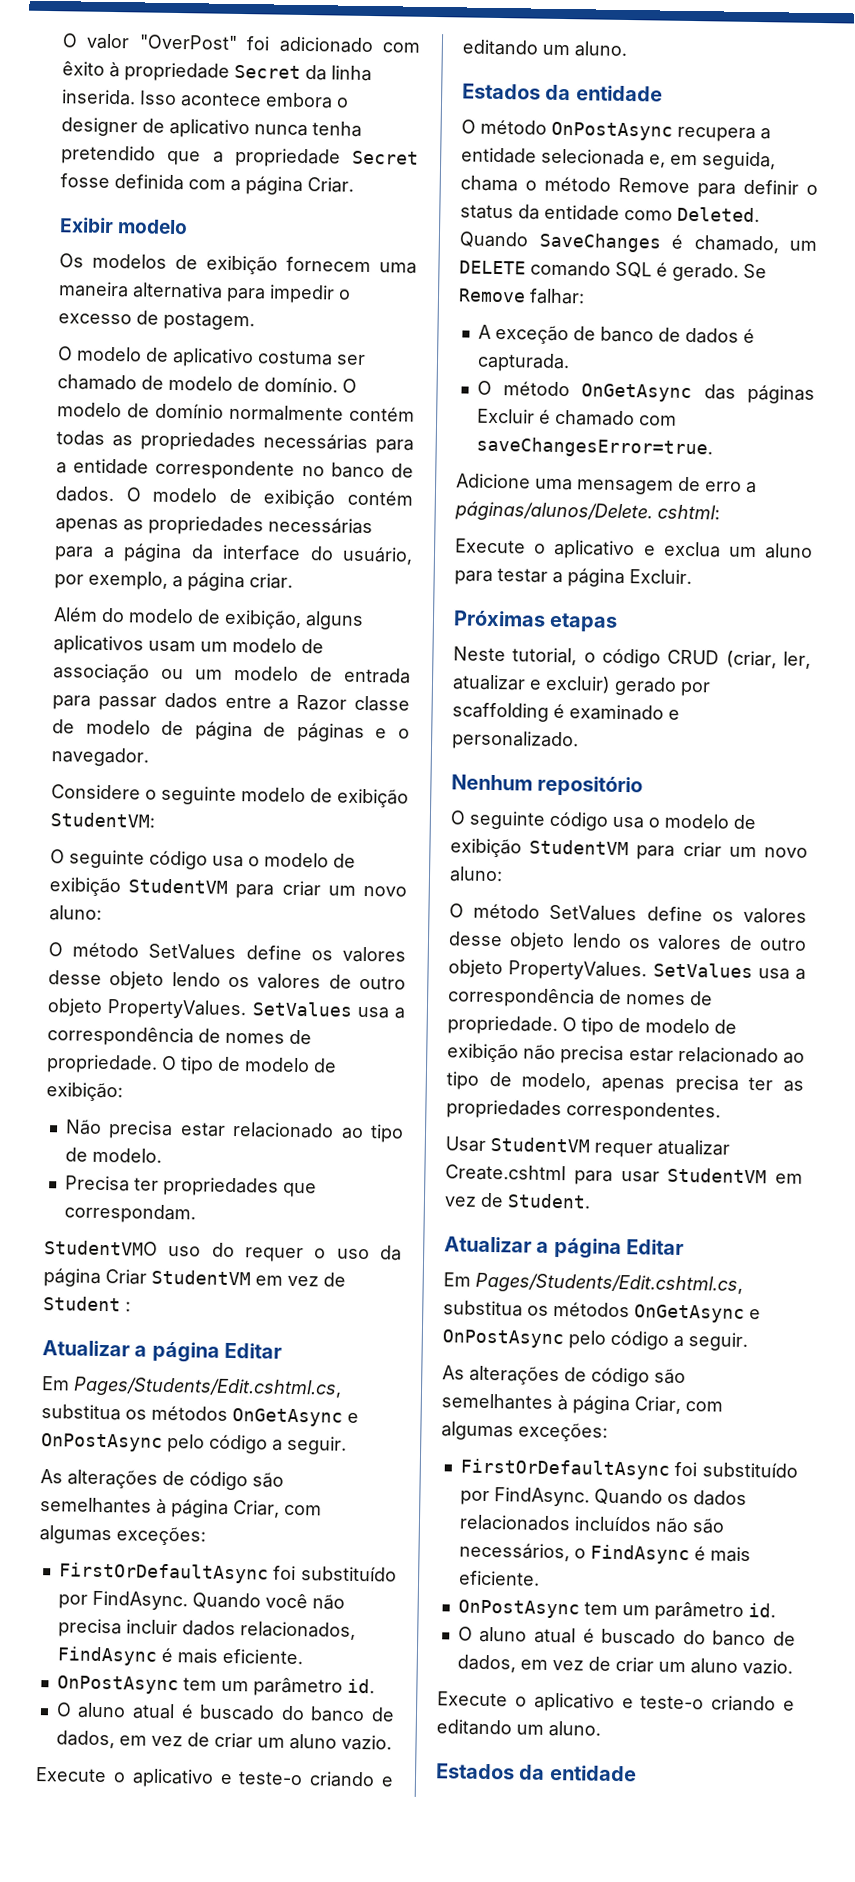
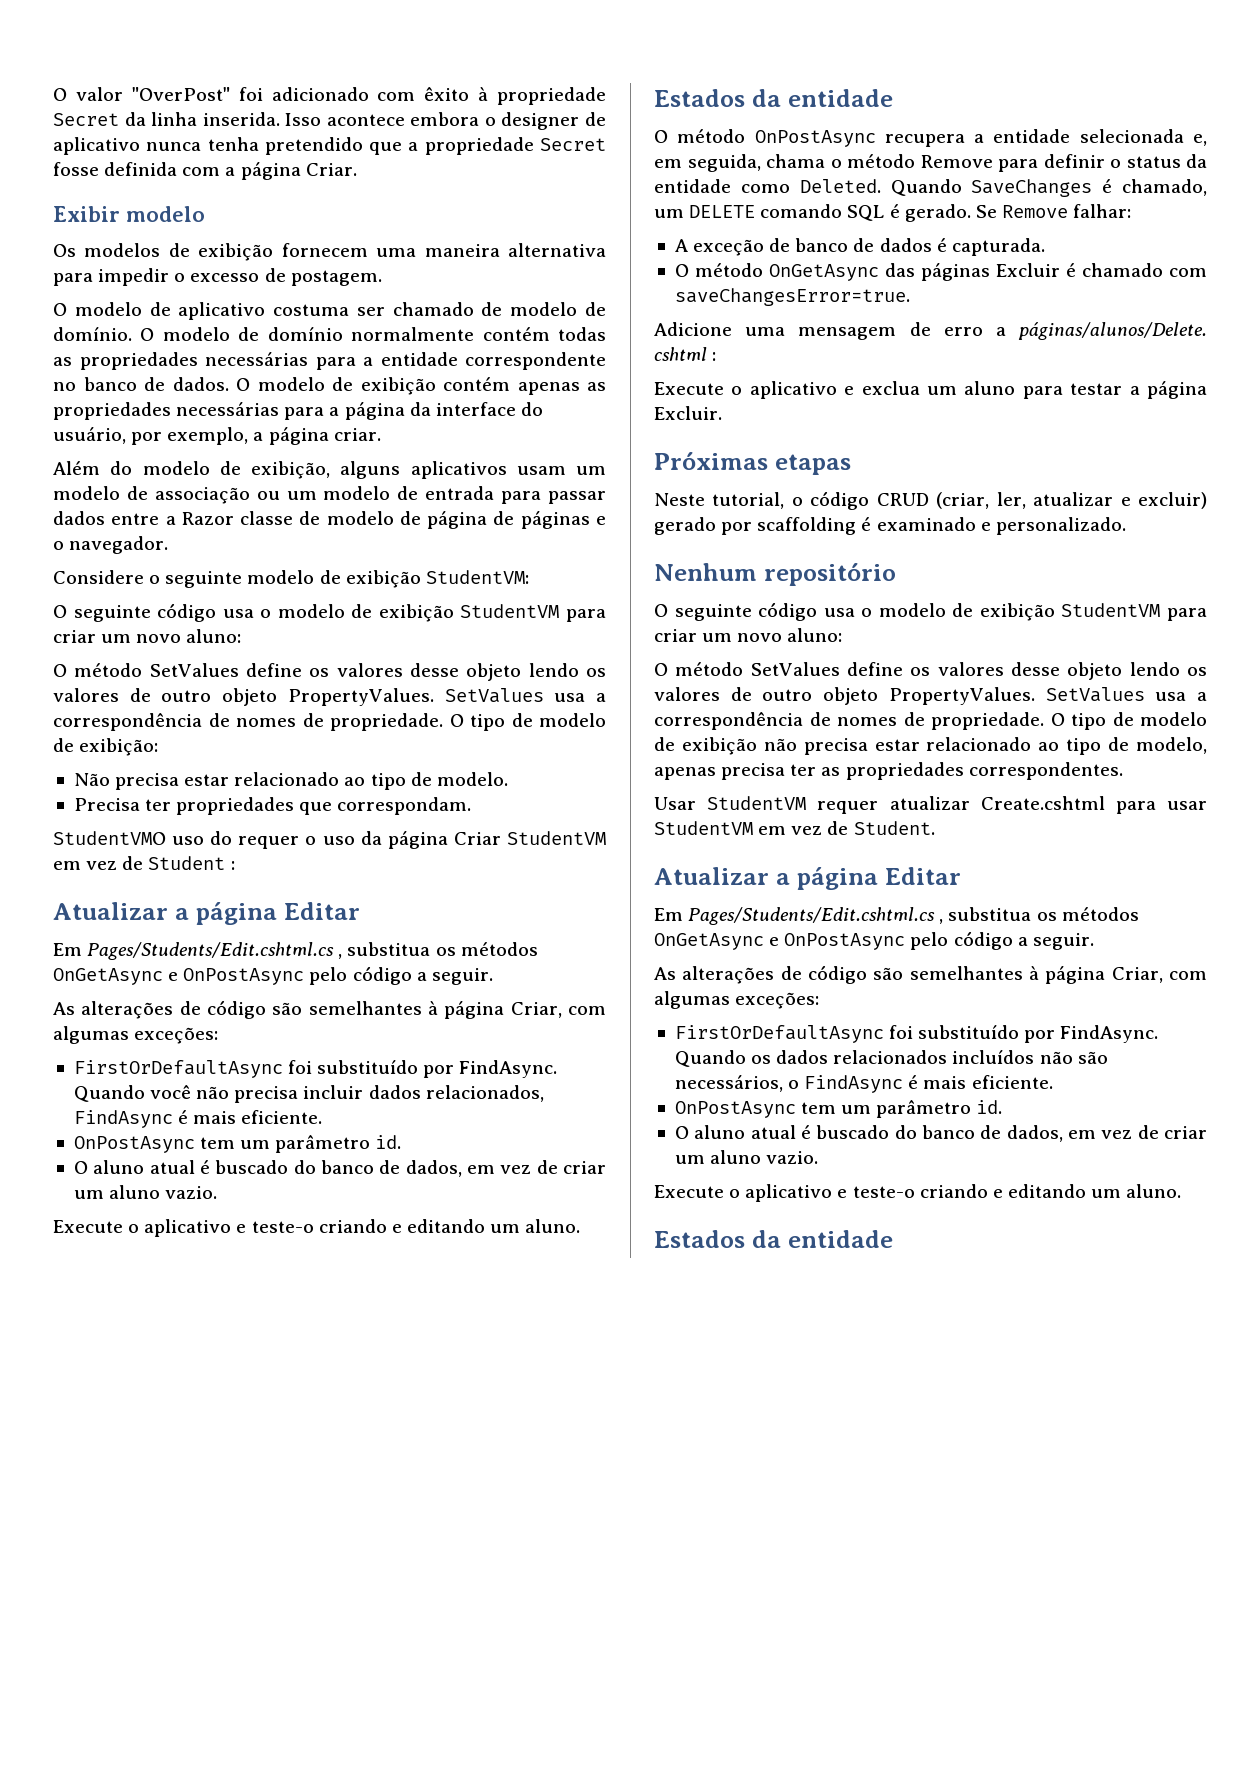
  StudentVMO uso do requer o uso da página Criar StudentVM em vez de Student :
  Atualizar a página Editar
- Em Pages/Students/Edit.cshtml.cs, substitua os métodos OnGetAsync e OnPostAsync pelo código a seguir.
+ Em Pages/Students/Edit.cshtml.cs , substitua os métodos OnGetAsync e OnPostAsync pelo código a seguir.
- Adicione uma mensagem de erro a páginas/alunos/Delete. cshtml:
+ Adicione uma mensagem de erro a páginas/alunos/Delete. cshtml :
  Usar StudentVM requer atualizar Create.cshtml para usar StudentVM em vez de Student.
  Atualizar a página Editar
- Em Pages/Students/Edit.cshtml.cs, substitua os métodos OnGetAsync e OnPostAsync pelo código a seguir.
+ Em Pages/Students/Edit.cshtml.cs , substitua os métodos OnGetAsync e OnPostAsync pelo código a seguir.

